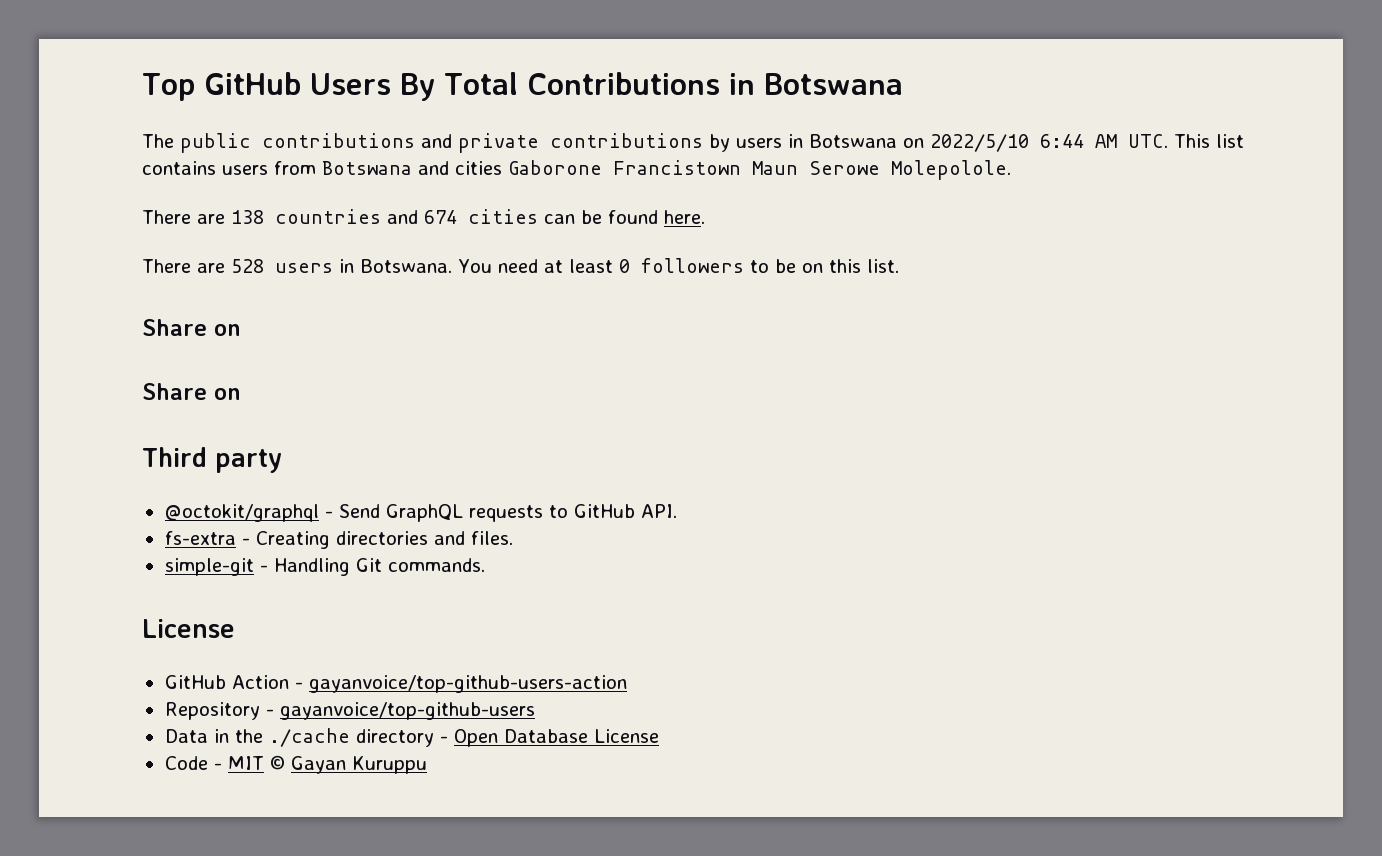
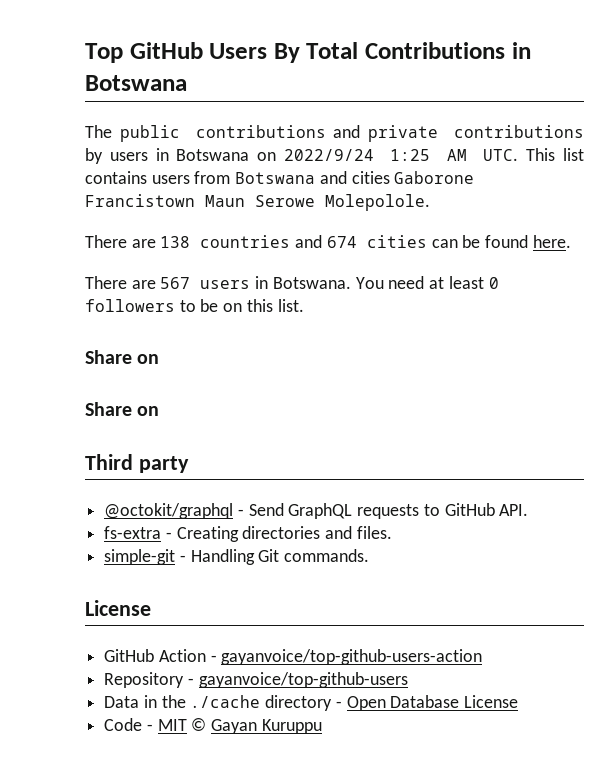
- The public contributions and private contributions by users in Botswana on 2022/5/10 6:44 AM UTC. This list contains users from Botswana and cities Gaborone Francistown Maun Serowe Molepolole.
+ The public contributions and private contributions by users in Botswana on 2022/9/24 1:25 AM UTC. This list contains users from Botswana and cities Gaborone Francistown Maun Serowe Molepolole.
- There are 528 users in Botswana.
+ There are 567 users in Botswana.

